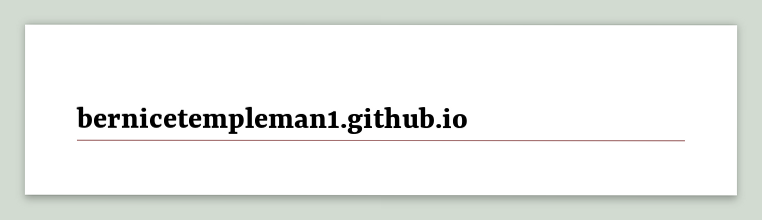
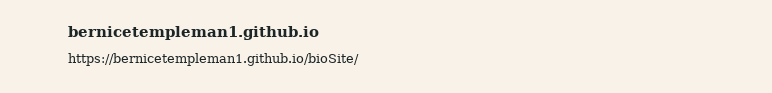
+ https://bernicetempleman1.github.io/bioSite/

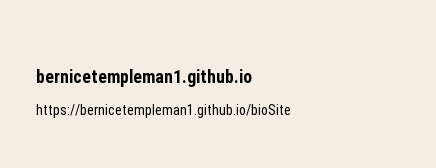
- https://bernicetempleman1.github.io/bioSite/
+ https://bernicetempleman1.github.io/bioSite

